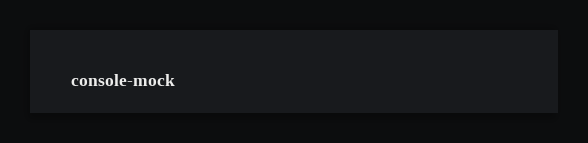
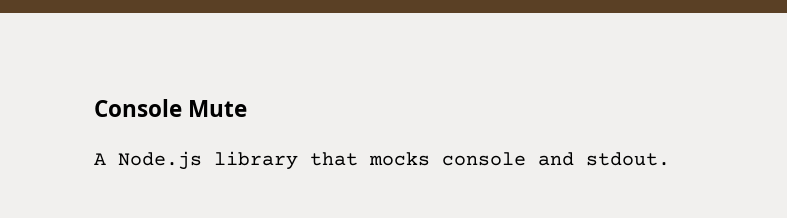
- console-mock
+ Console Mute
+ A Node.js library that mocks console and stdout.

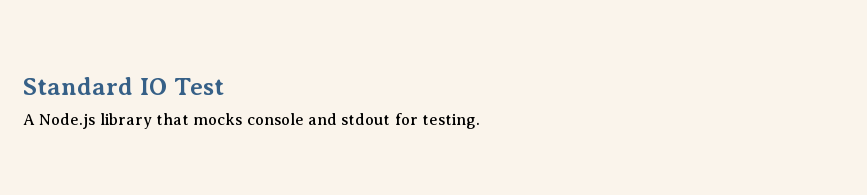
- Console Mute
+ Standard IO Test
- A Node.js library that mocks console and stdout.
+ A Node.js library that mocks console and stdout for testing.

